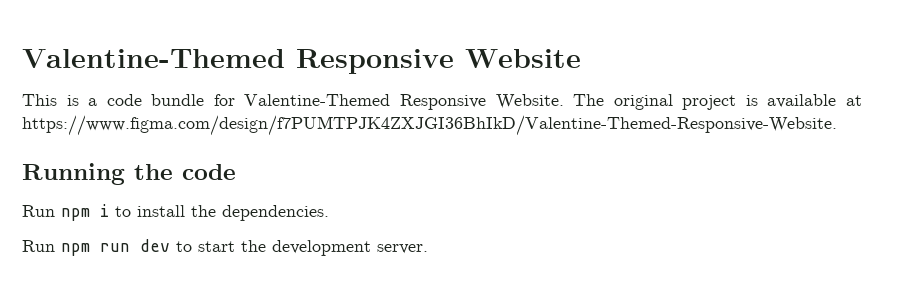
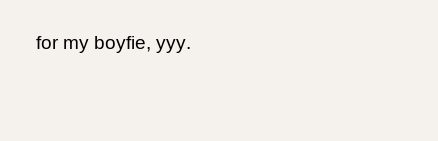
- Valentine-Themed Responsive Website
- This is a code bundle for Valentine-Themed Responsive Website. The original project is available at https://www.figma.com/design/f7PUMTPJK4ZXJGI36BhIkD/Valentine-Themed-Responsive-Website.
- Running the code
- Run npm i to install the dependencies.
- Run npm run dev to start the development server.
+ for my boyfie, yyy.

